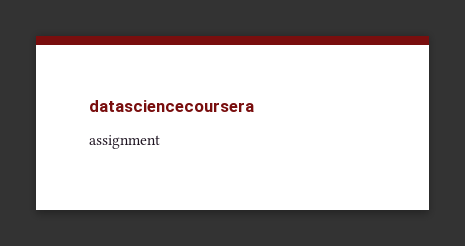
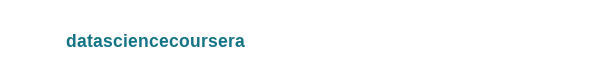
- assignment

